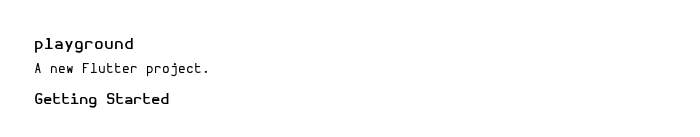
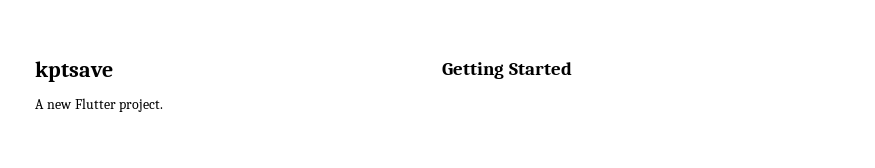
- playground
+ kptsave

